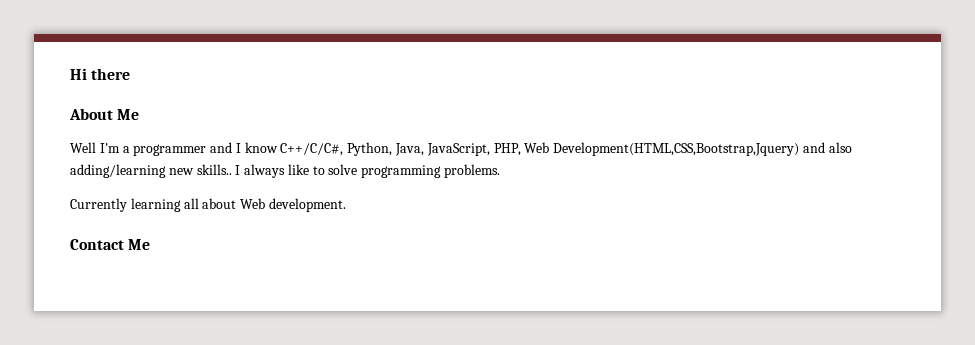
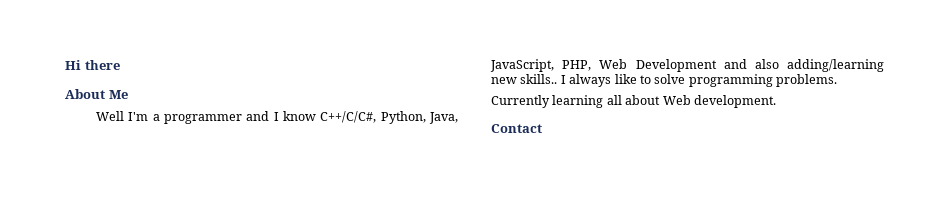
- Well I'm a programmer and I know C++/C/C#, Python, Java, JavaScript, PHP, Web Development(HTML,CSS,Bootstrap,Jquery) and also adding/learning new skills..
+ Well I'm a programmer and I know C++/C/C#, Python, Java, JavaScript, PHP, Web Development and also adding/learning new skills..
- Contact Me
+ Contact

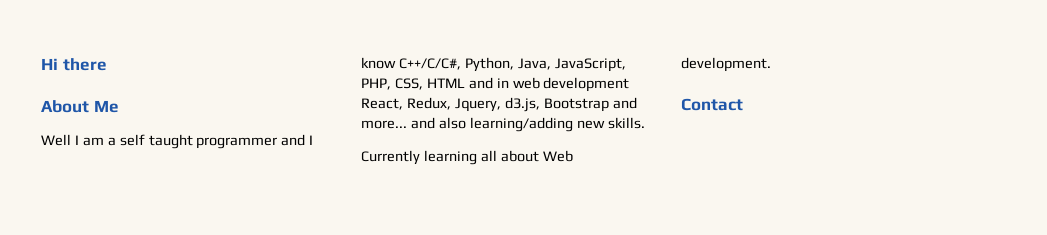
- Well I'm a programmer and I know C++/C/C#, Python, Java, JavaScript, PHP, Web Development and also adding/learning new skills.. I always like to solve programming problems.
+ Well I am a self taught programmer and I know C++/C/C#, Python, Java, JavaScript, PHP, CSS, HTML and in web development React, Redux, Jquery, d3.js, Bootstrap and more... and also learning/adding new skills.

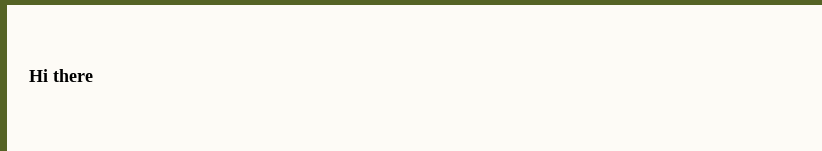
- About Me
- Well I am a self taught programmer and I know C++/C/C#, Python, Java, JavaScript, PHP, CSS, HTML and in web development React, Redux, Jquery, d3.js, Bootstrap and more... and also learning/adding new skills.
- Currently learning all about Web development.
- Contact

